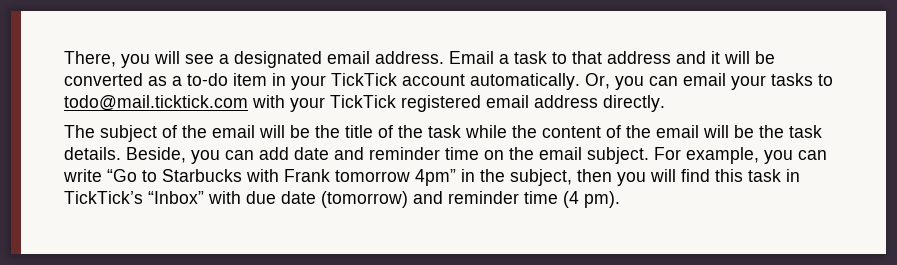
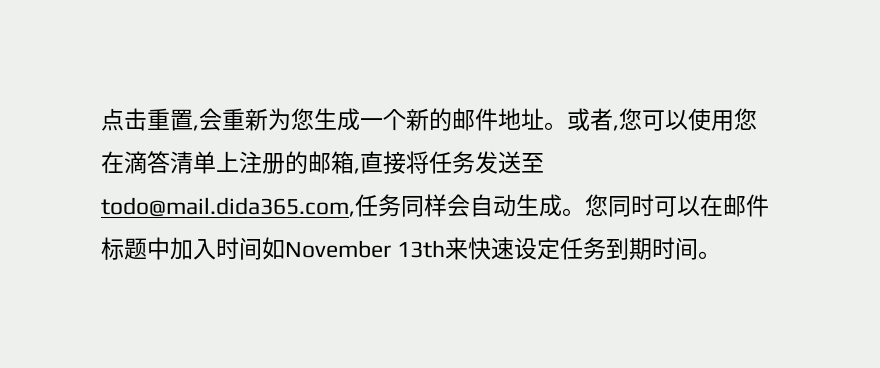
- There, you will see a designated email address. Email a task to that address and it will be converted as a to-do item in your TickTick account automatically. Or, you can email your tasks to todo@mail.ticktick.com with your TickTick registered email address directly.
- The subject of the email will be the title of the task while the content of the email will be the task details. Beside, you can add date and reminder time on the email subject. For example, you can write “Go to Starbucks with Frank tomorrow 4pm” in the subject, then you will find this task in TickTick’s “Inbox” with due date (tomorrow) and reminder time (4 pm).
+ 点击重置,会重新为您生成一个新的邮件地址。或者,您可以使用您在滴答清单上注册的邮箱,直接将任务发送至todo@mail.dida365.com,任务同样会自动生成。您同时可以在邮件标题中加入时间如November 13th来快速设定任务到期时间。

